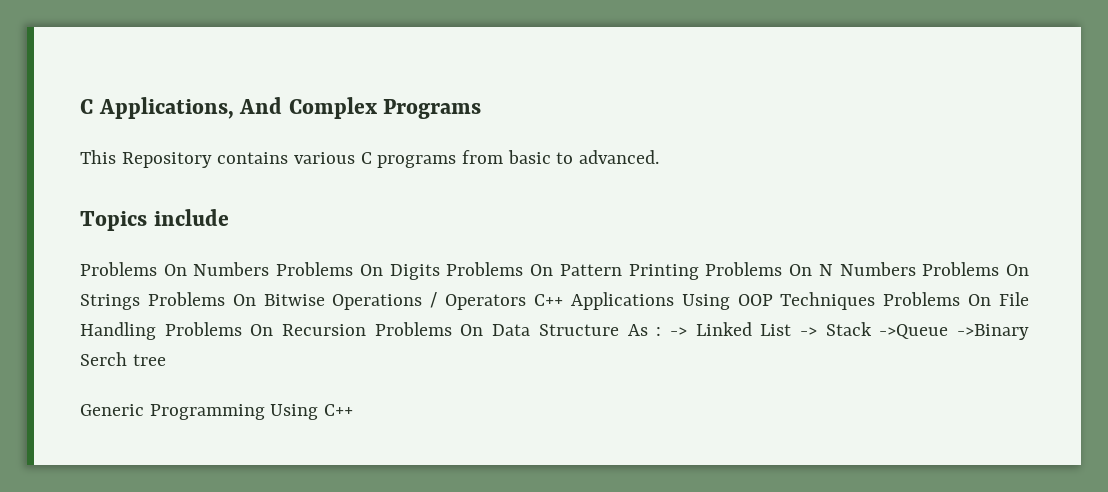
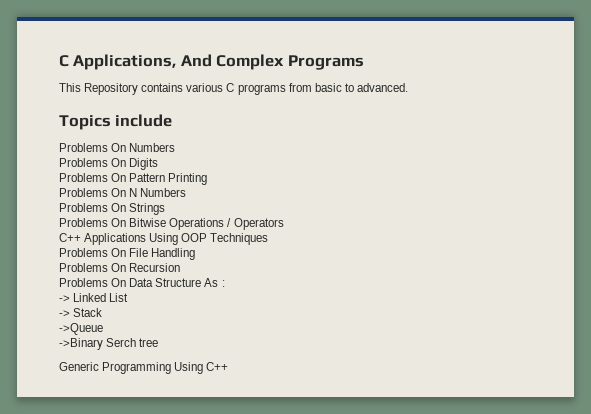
- Problems On Numbers Problems On Digits Problems On Pattern Printing Problems On N Numbers Problems On Strings Problems On Bitwise Operations / Operators C++ Applications Using OOP Techniques Problems On File Handling Problems On Recursion Problems On Data Structure As : -> Linked List -> Stack ->Queue ->Binary Serch tree
+ Problems On Numbers
+ Problems On Digits
+ Problems On Pattern Printing
+ Problems On N Numbers
+ Problems On Strings
+ Problems On Bitwise Operations / Operators
+ C++ Applications Using OOP Techniques
+ Problems On File Handling
+ Problems On Recursion
+ Problems On Data Structure As :
+ -> Linked List
+ -> Stack
+ ->Queue
+ ->Binary Serch tree

